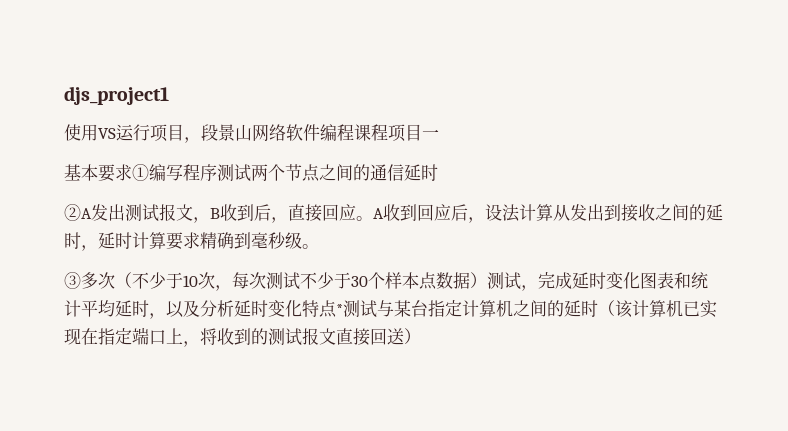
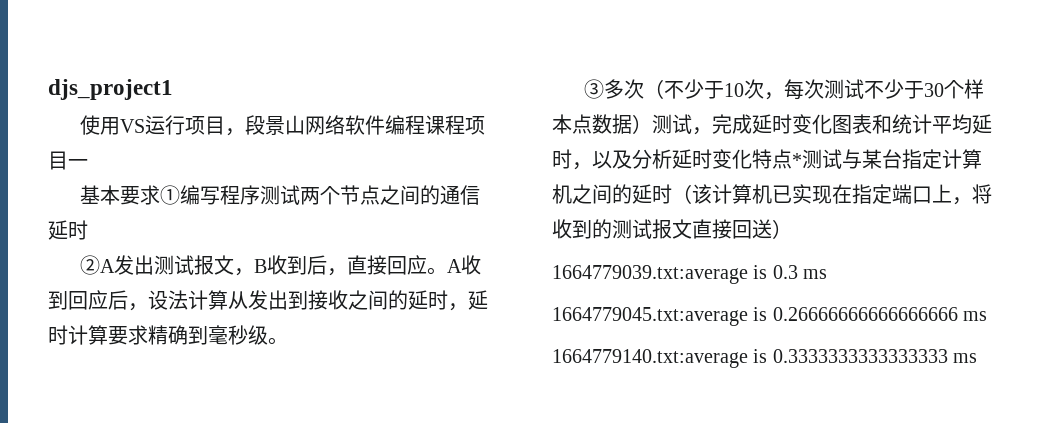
+ 1664779039.txt:average is 0.3 ms
+ 1664779045.txt:average is 0.26666666666666666 ms
+ 1664779140.txt:average is 0.3333333333333333 ms

